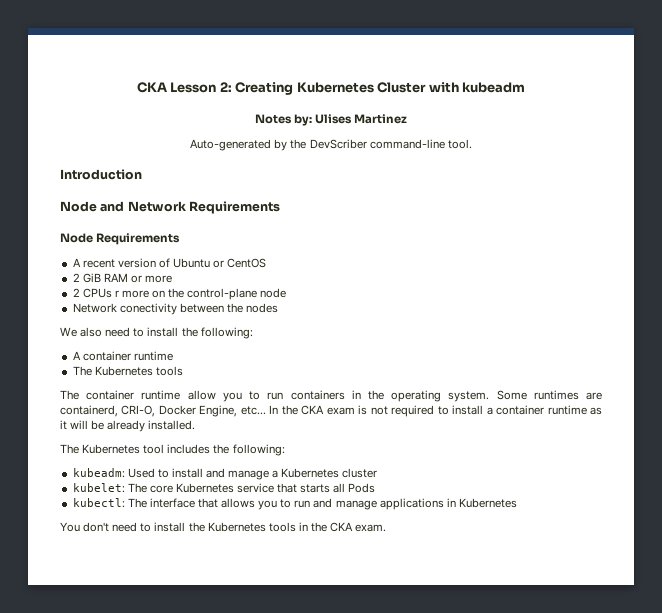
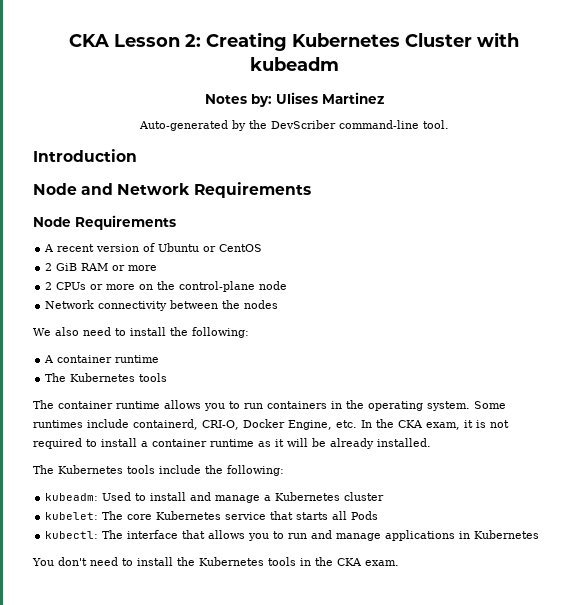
- 2 CPUs r more on the control-plane node
+ 2 CPUs or more on the control-plane node
- Network conectivity between the nodes
+ Network connectivity between the nodes
- The container runtime allow you to run containers in the operating system.
+ The container runtime allows you to run containers in the operating system.
- Some runtimes are containerd, CRI-O, Docker Engine, etc... In the CKA exam is not required to install a container runtime as it will be already installed.
+ Some runtimes include containerd, CRI-O, Docker Engine, etc. In the CKA exam, it is not required to install a container runtime as it will be already installed.
- The Kubernetes tool includes the following:
+ The Kubernetes tools include the following:

